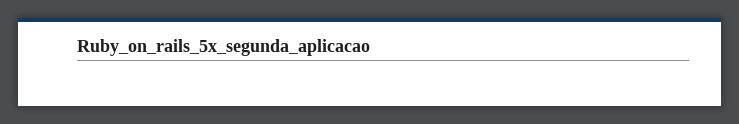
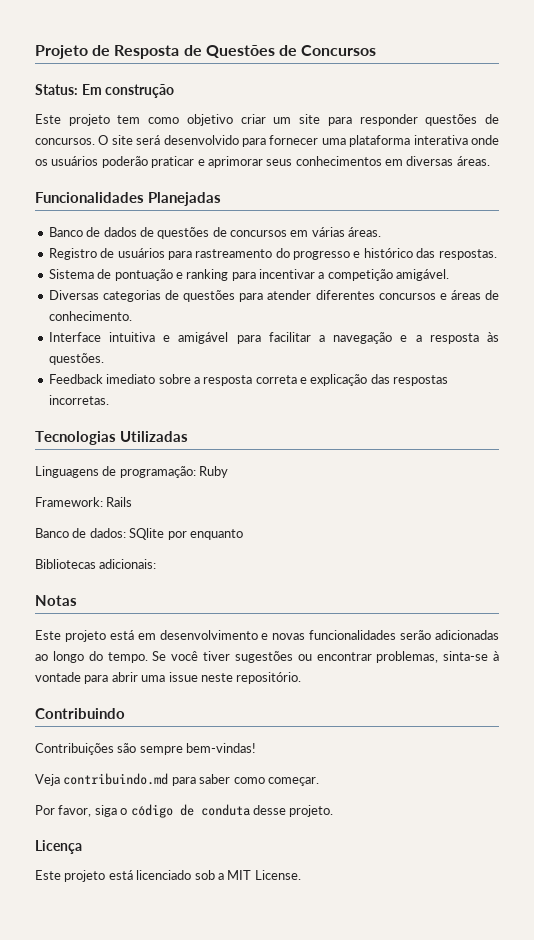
- Ruby_on_rails_5x_segunda_aplicacao
+ Projeto de Resposta de Questões de Concursos
+ Status: Em construção
+ Este projeto tem como objetivo criar um site para responder questões de concursos. O site será desenvolvido para fornecer uma plataforma interativa onde os usuários poderão praticar e aprimorar seus conhecimentos em diversas áreas.
+ Funcionalidades Planejadas
+ Banco de dados de questões de concursos em várias áreas.
+ Registro de usuários para rastreamento do progresso e histórico das respostas.
+ Sistema de pontuação e ranking para incentivar a competição amigável.
+ Diversas categorias de questões para atender diferentes concursos e áreas de conhecimento.
+ Interface intuitiva e amigável para facilitar a navegação e a resposta às questões.
+ Feedback imediato sobre a resposta correta e explicação das respostas incorretas.
+ Tecnologias Utilizadas
+ Linguagens de programação: Ruby
+ Framework: Rails
+ Banco de dados: SQlite por enquanto
+ Bibliotecas adicionais:
+ Notas
+ Este projeto está em desenvolvimento e novas funcionalidades serão adicionadas ao longo do tempo. Se você tiver sugestões ou encontrar problemas, sinta-se à vontade para abrir uma issue neste repositório.
+ Contribuindo
+ Contribuições são sempre bem-vindas!
+ Veja contribuindo.md para saber como começar.
+ Por favor, siga o código de conduta desse projeto.
+ Licença
+ Este projeto está licenciado sob a MIT License.

